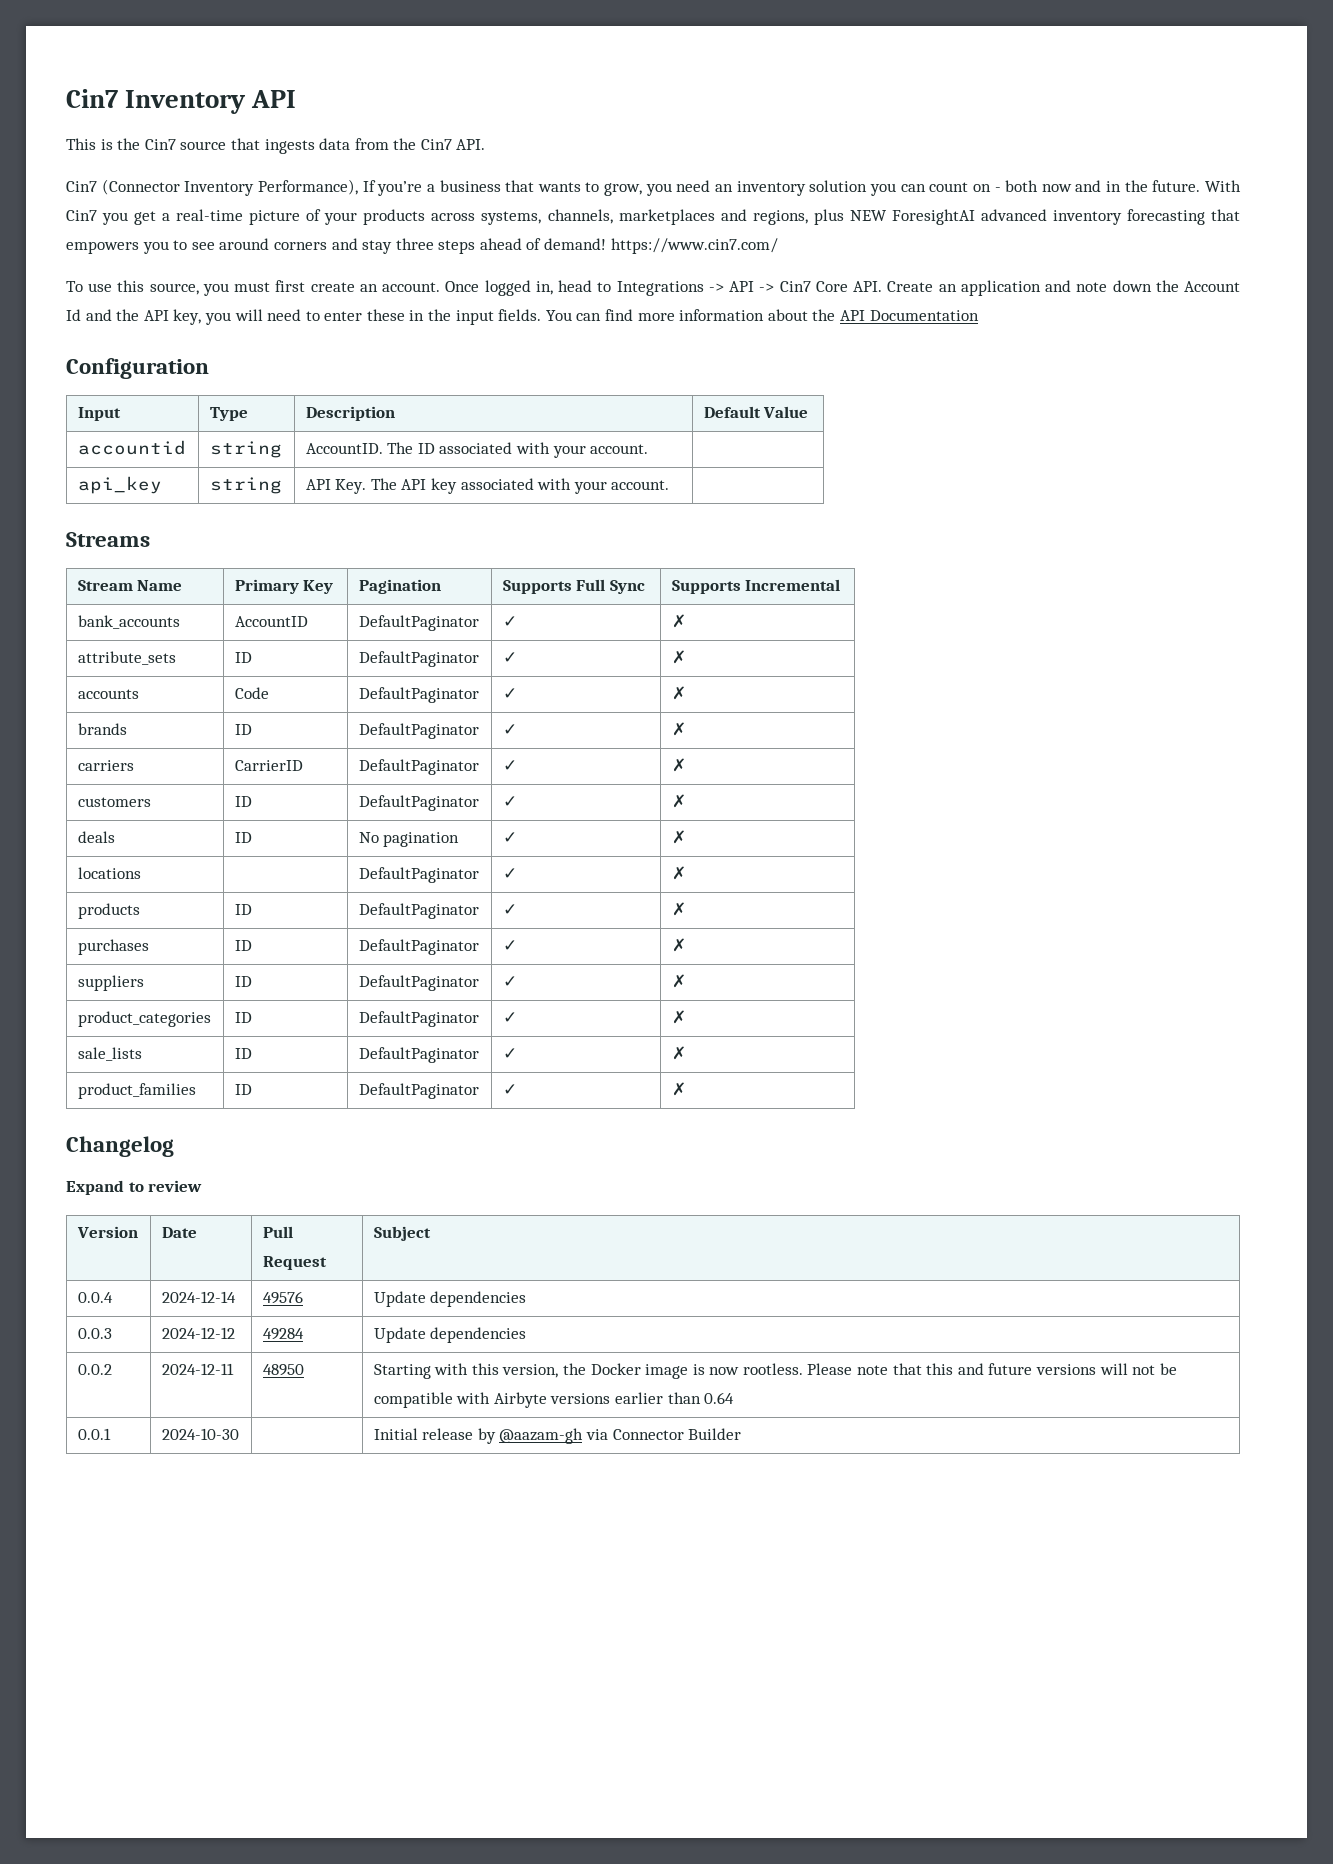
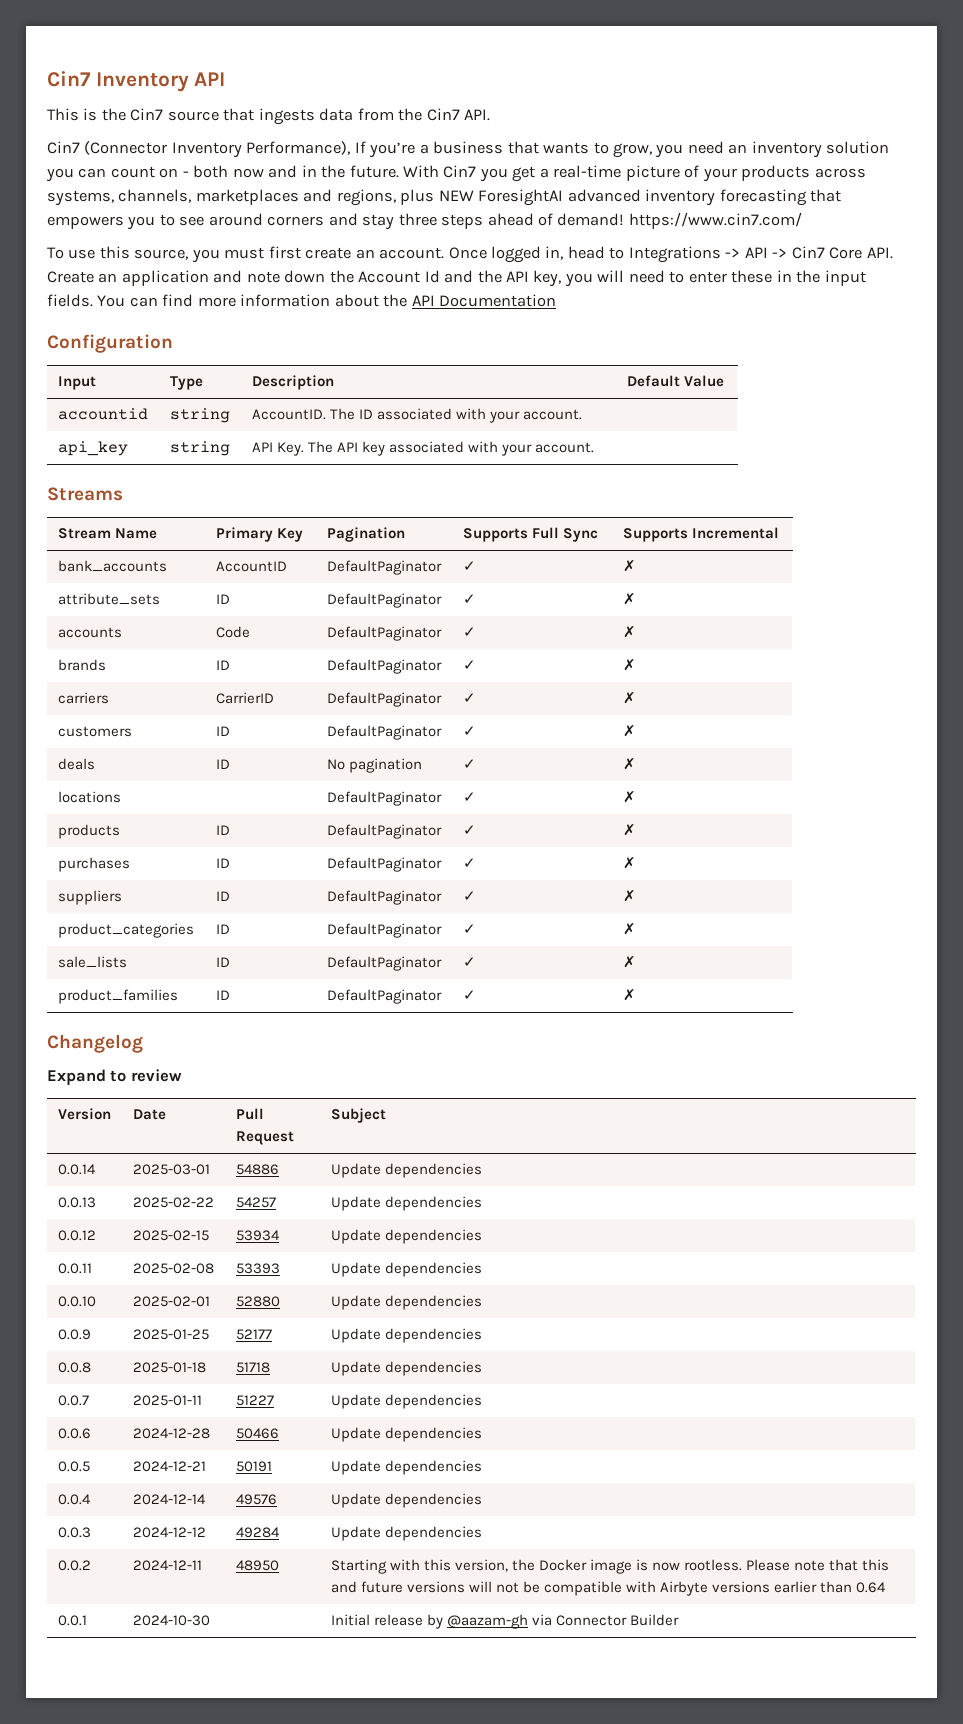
+ 0.0.14 | 2025-03-01 | 54886 | Update dependencies
+ 0.0.13 | 2025-02-22 | 54257 | Update dependencies
+ 0.0.12 | 2025-02-15 | 53934 | Update dependencies
+ 0.0.11 | 2025-02-08 | 53393 | Update dependencies
+ 0.0.10 | 2025-02-01 | 52880 | Update dependencies
+ 0.0.9 | 2025-01-25 | 52177 | Update dependencies
+ 0.0.8 | 2025-01-18 | 51718 | Update dependencies
+ 0.0.7 | 2025-01-11 | 51227 | Update dependencies
+ 0.0.6 | 2024-12-28 | 50466 | Update dependencies
+ 0.0.5 | 2024-12-21 | 50191 | Update dependencies

